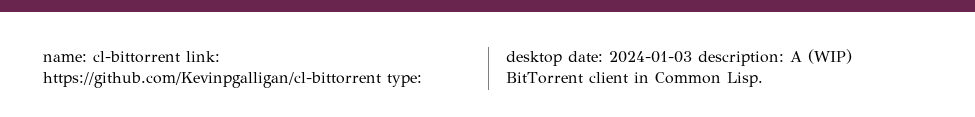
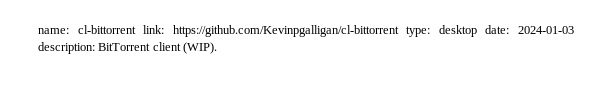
- name: cl-bittorrent link: https://github.com/Kevinpgalligan/cl-bittorrent type: desktop date: 2024-01-03 description: A (WIP) BitTorrent client in Common Lisp.
+ name: cl-bittorrent link: https://github.com/Kevinpgalligan/cl-bittorrent type: desktop date: 2024-01-03 description: BitTorrent client (WIP).

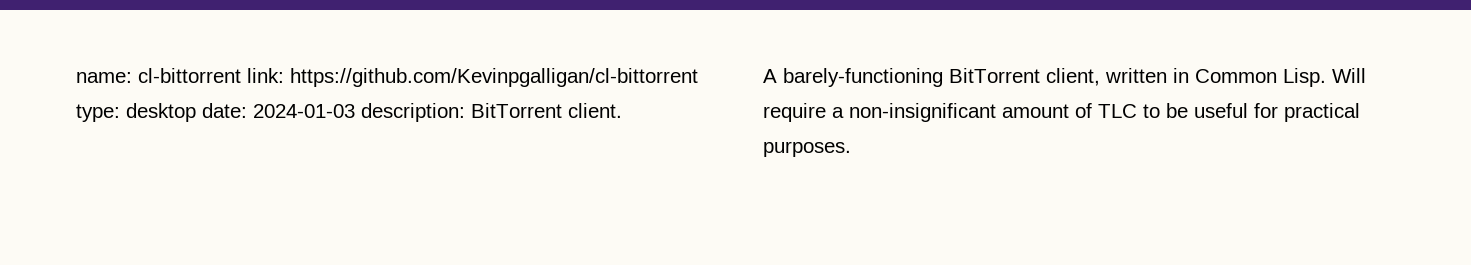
- name: cl-bittorrent link: https://github.com/Kevinpgalligan/cl-bittorrent type: desktop date: 2024-01-03 description: BitTorrent client (WIP).
+ name: cl-bittorrent link: https://github.com/Kevinpgalligan/cl-bittorrent type: desktop date: 2024-01-03 description: BitTorrent client.
+ A barely-functioning BitTorrent client, written in Common Lisp. Will require a non-insignificant amount of TLC to be useful for practical purposes.

